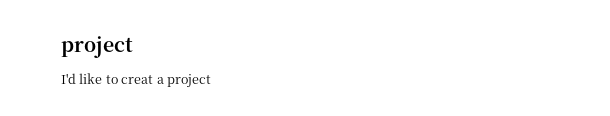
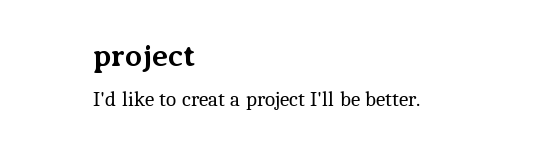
- I'd like to creat a project
+ I'd like to creat a project I'll be better.

